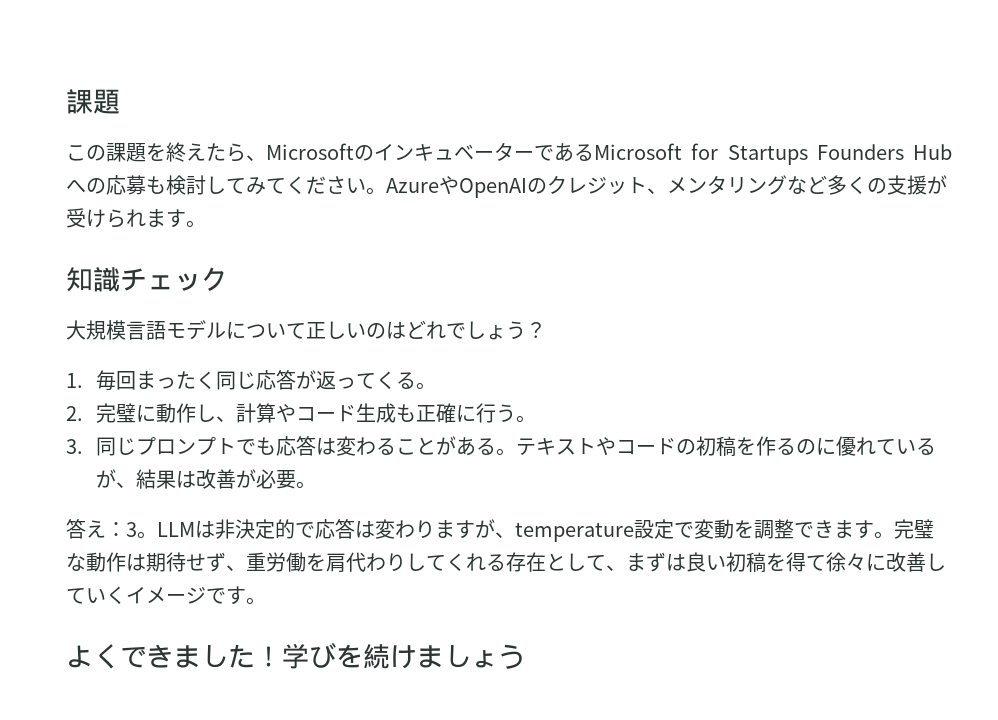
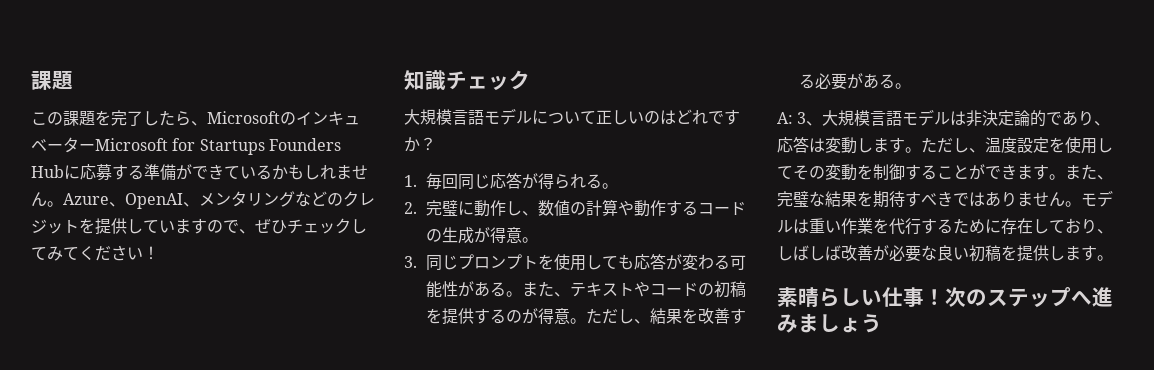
- この課題を終えたら、MicrosoftのインキュベーターであるMicrosoft for Startups Founders Hubへの応募も検討してみてください。AzureやOpenAIのクレジット、メンタリングなど多くの支援が受けられます。
+ この課題を完了したら、MicrosoftのインキュベーターMicrosoft for Startups Founders Hubに応募する準備ができているかもしれません。Azure、OpenAI、メンタリングなどのクレジットを提供していますので、ぜひチェックしてみてください！
- 大規模言語モデルについて正しいのはどれでしょう？
+ 大規模言語モデルについて正しいのはどれですか？
- 1.毎回まったく同じ応答が返ってくる。
+ 1.毎回同じ応答が得られる。
- 2.完璧に動作し、計算やコード生成も正確に行う。
+ 2.完璧に動作し、数値の計算や動作するコードの生成が得意。
- 3.同じプロンプトでも応答は変わることがある。テキストやコードの初稿を作るのに優れているが、結果は改善が必要。
- 答え：3。LLMは非決定的で応答は変わりますが、temperature設定で変動を調整できます。完璧な動作は期待せず、重労働を肩代わりしてくれる存在として、まずは良い初稿を得て徐々に改善していくイメージです。
- よくできました！学びを続けましょう
+ 3.同じプロンプトを使用しても応答が変わる可能性がある。また、テキストやコードの初稿を提供するのが得意。ただし、結果を改善する必要がある。
+ A: 3、大規模言語モデルは非決定論的であり、応答は変動します。ただし、温度設定を使用してその変動を制御することができます。また、完璧な結果を期待すべきではありません。モデルは重い作業を代行するために存在しており、しばしば改善が必要な良い初稿を提供します。
+ 素晴らしい仕事！次のステップへ進みましょう

